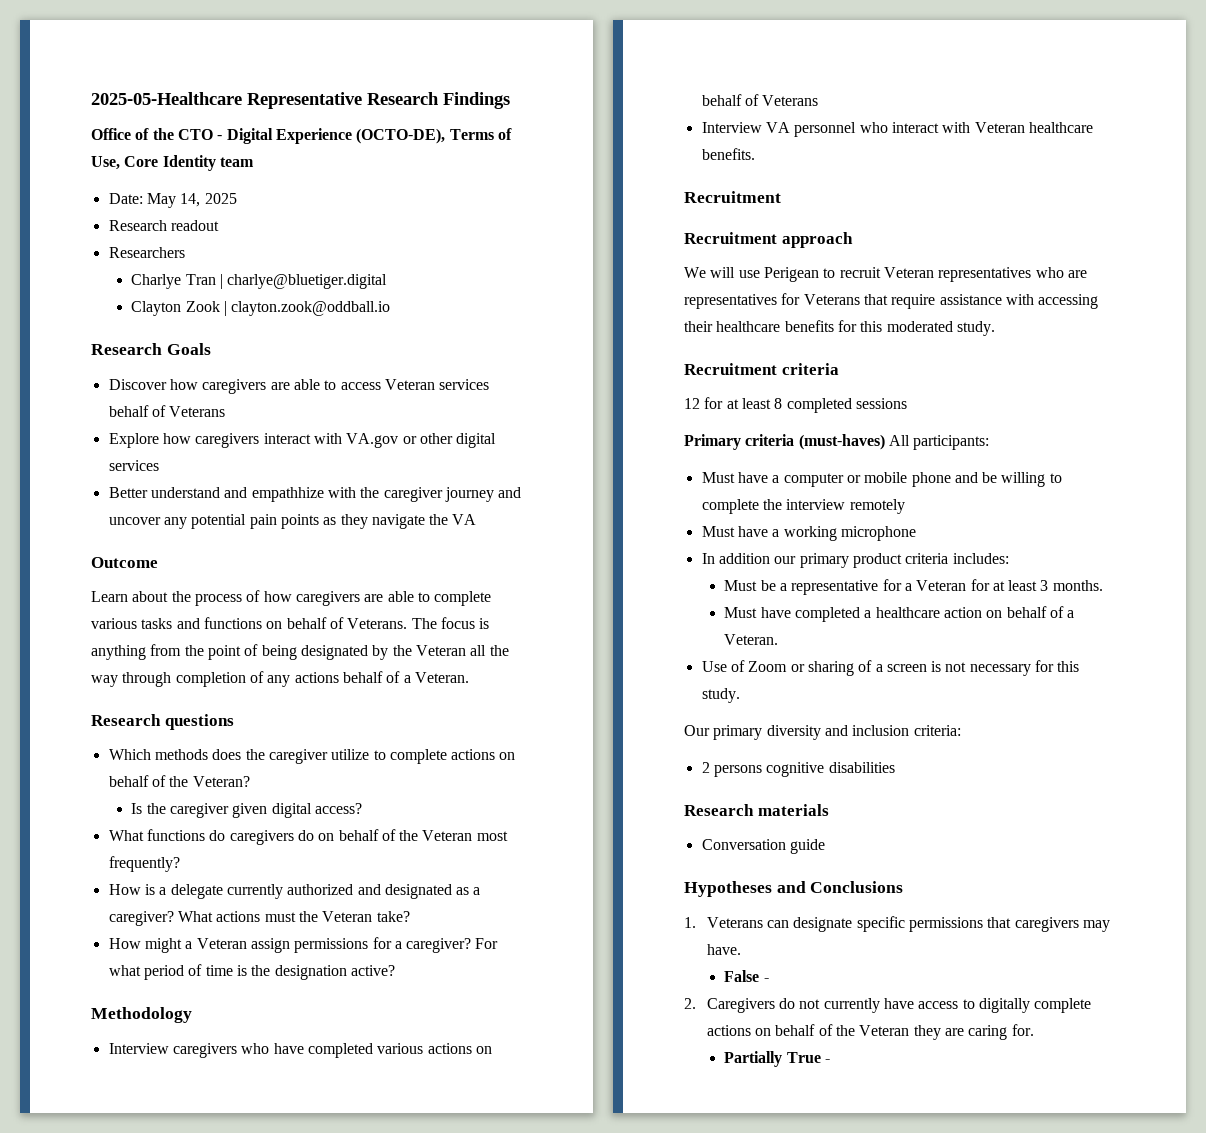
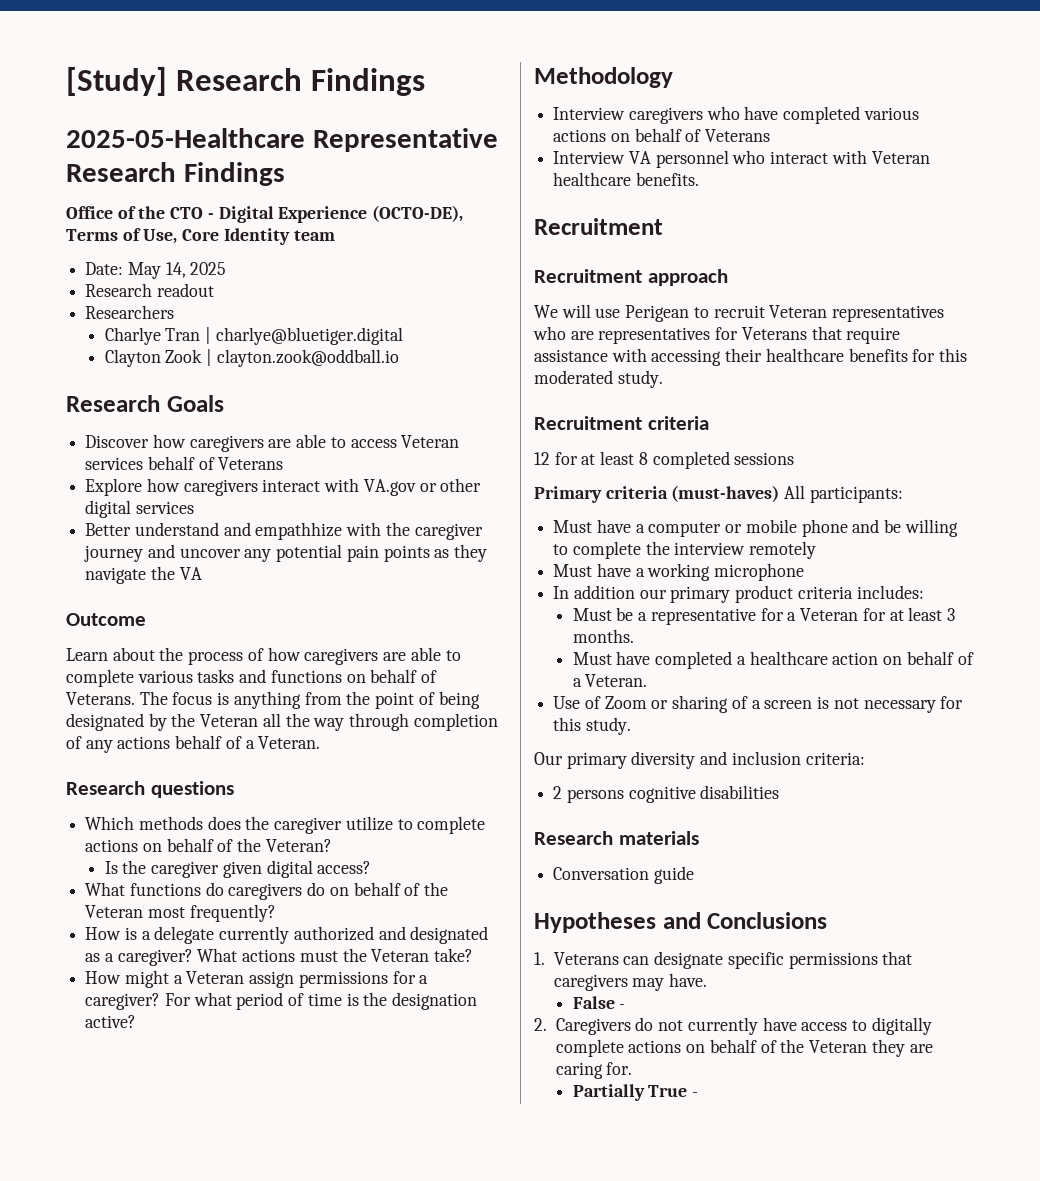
+ [Study] Research Findings

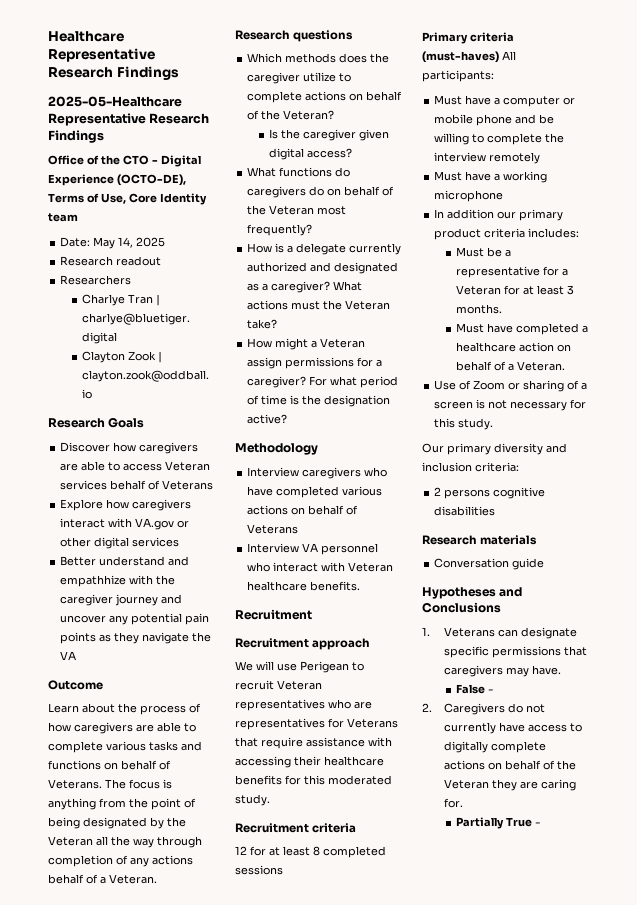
- [Study] Research Findings
+ Healthcare Representative Research Findings

